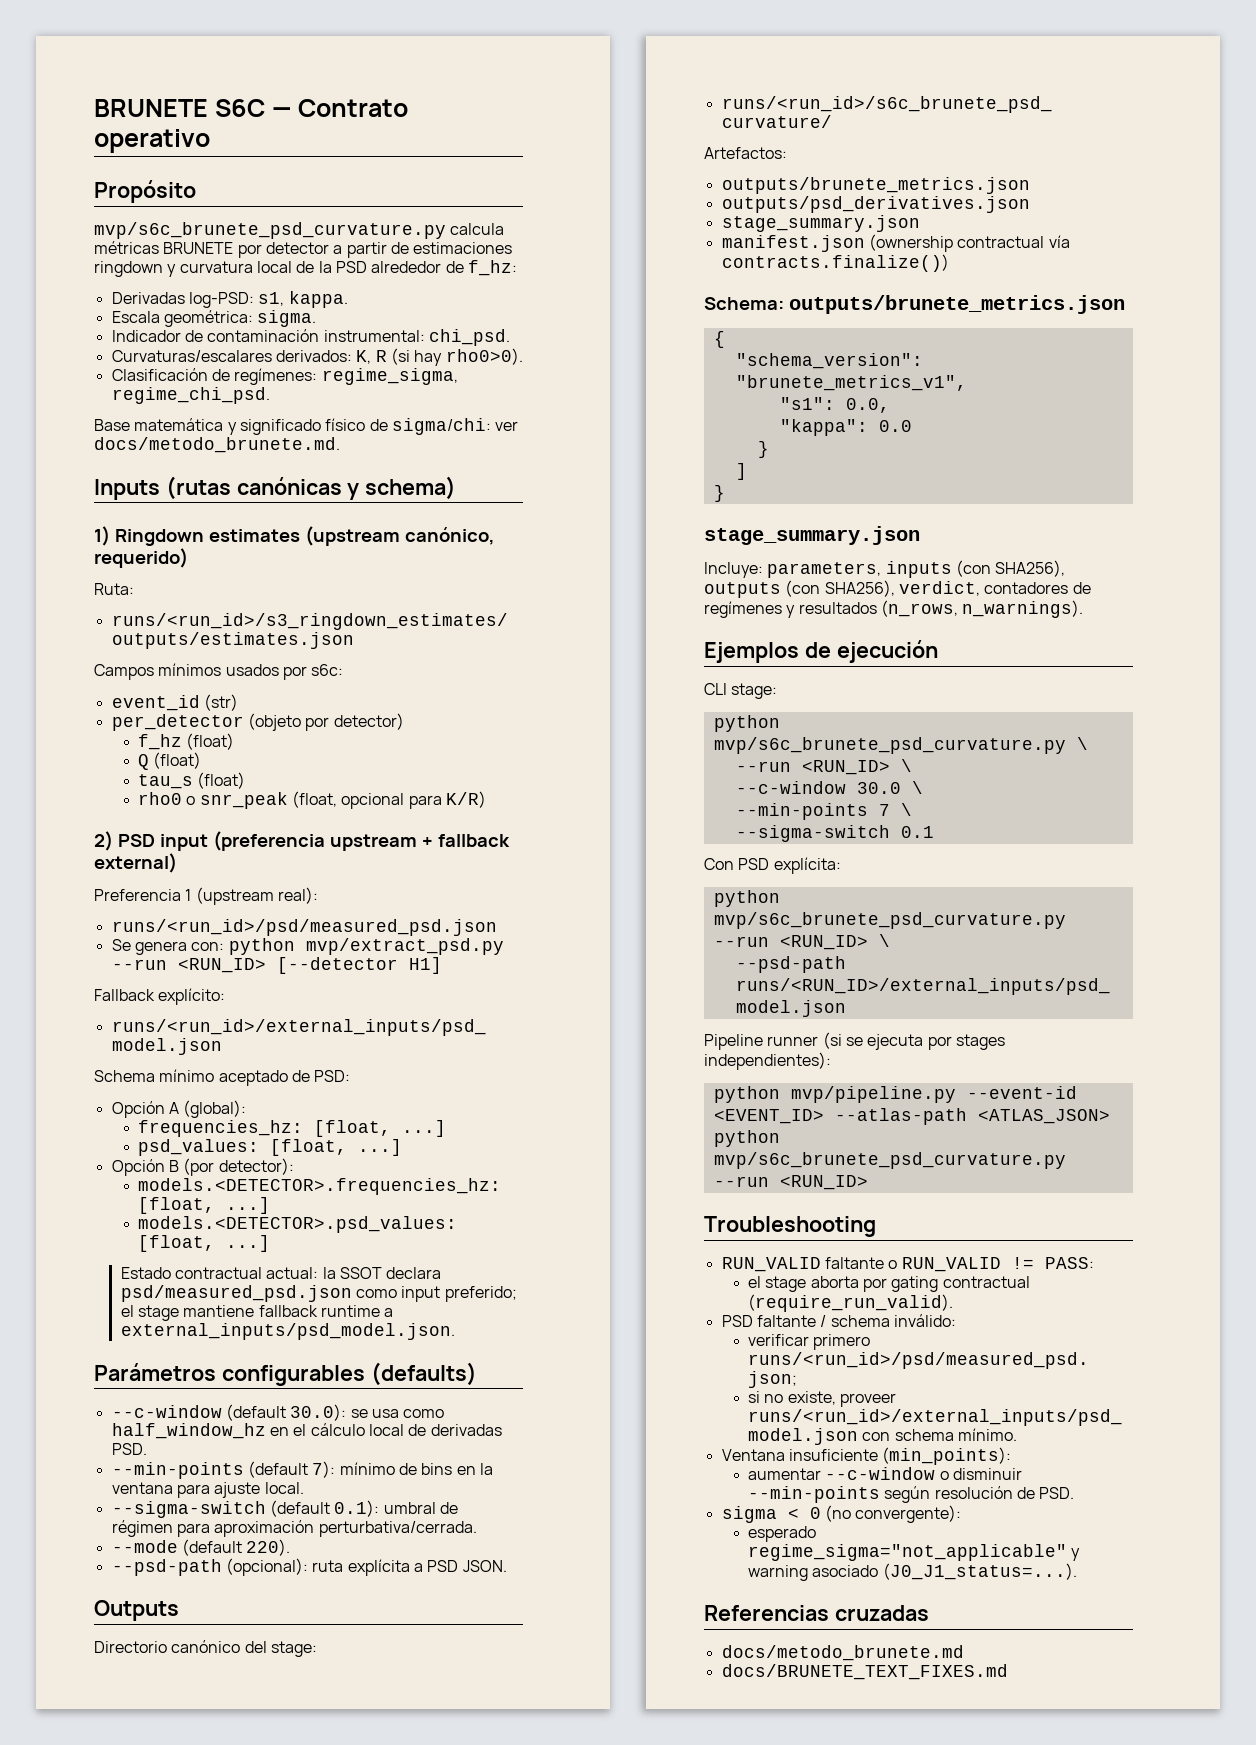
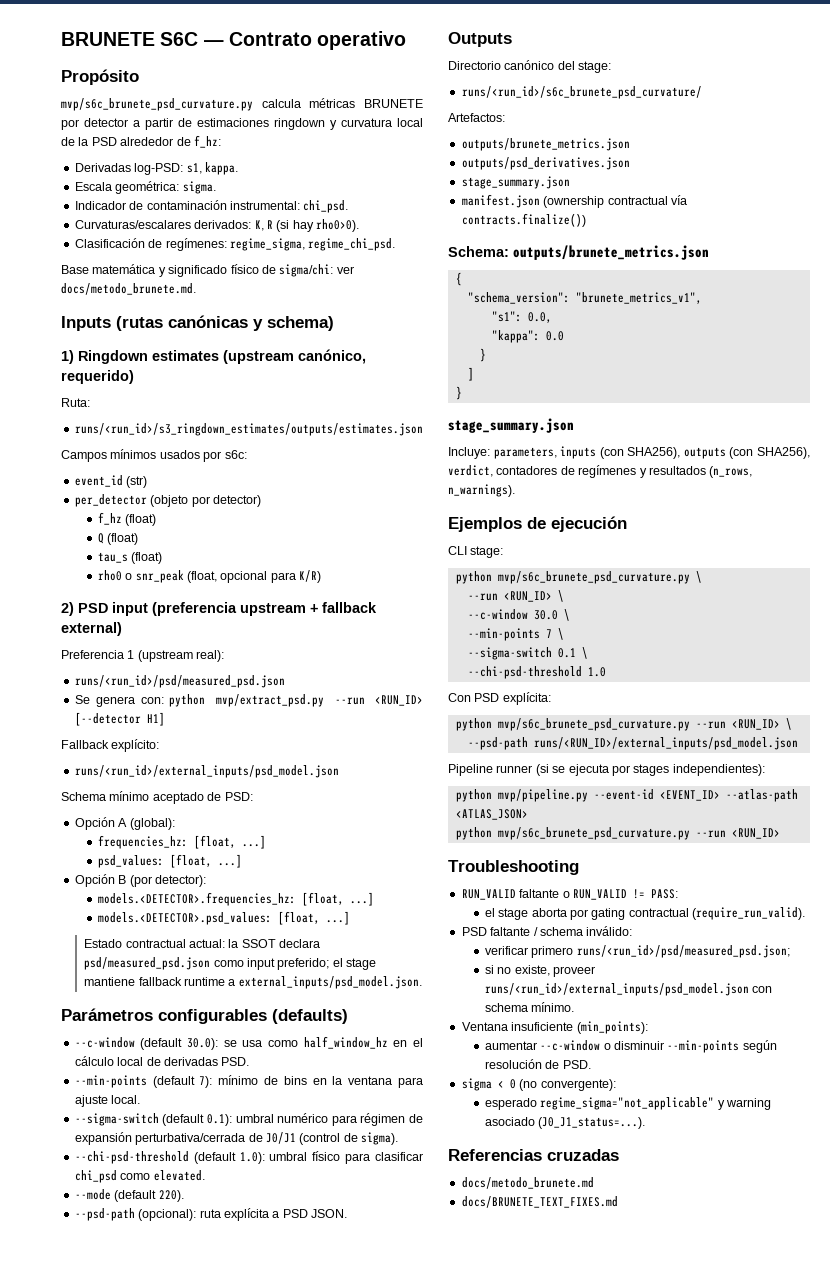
- --sigma-switch (default 0.1): umbral de régimen para aproximación perturbativa/cerrada.
+ --sigma-switch (default 0.1): umbral numérico para régimen de expansión perturbativa/cerrada de J0/J1 (control de sigma).
+ --chi-psd-threshold (default 1.0): umbral físico para clasificar chi_psd como elevated.
- --sigma-switch 0.1
+ --sigma-switch 0.1 \
+ --chi-psd-threshold 1.0

